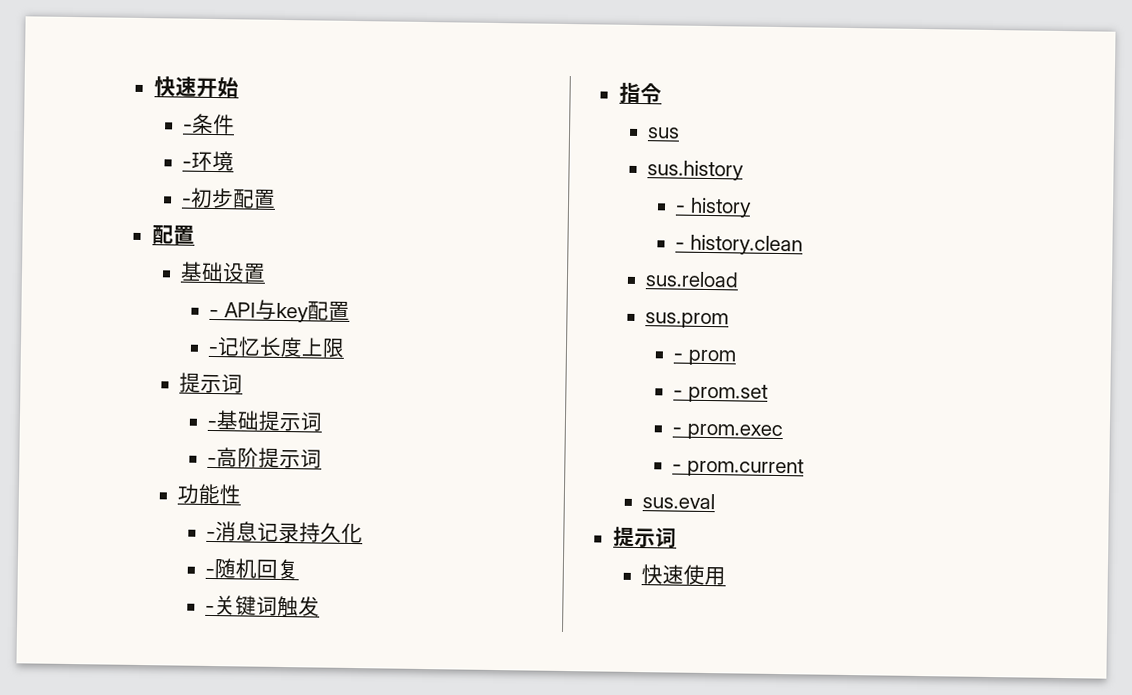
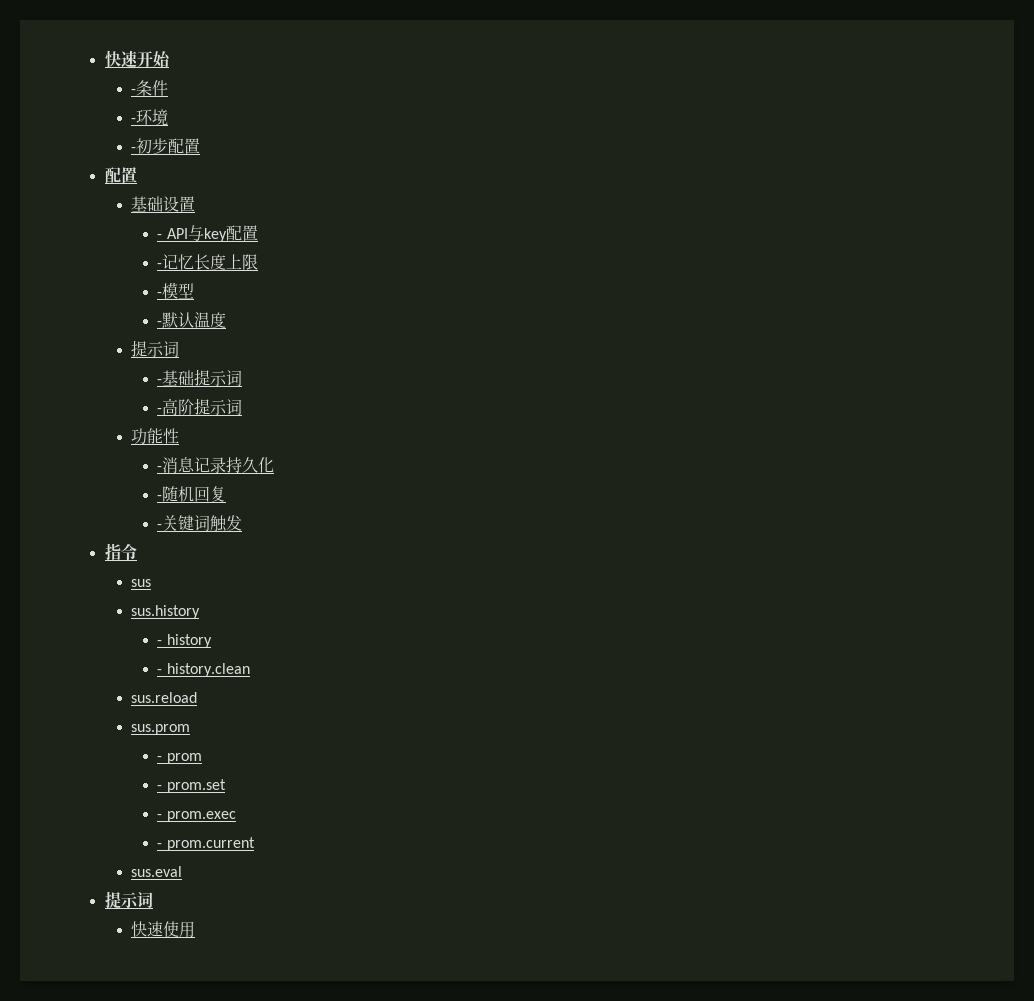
+ -模型
+ -默认温度

